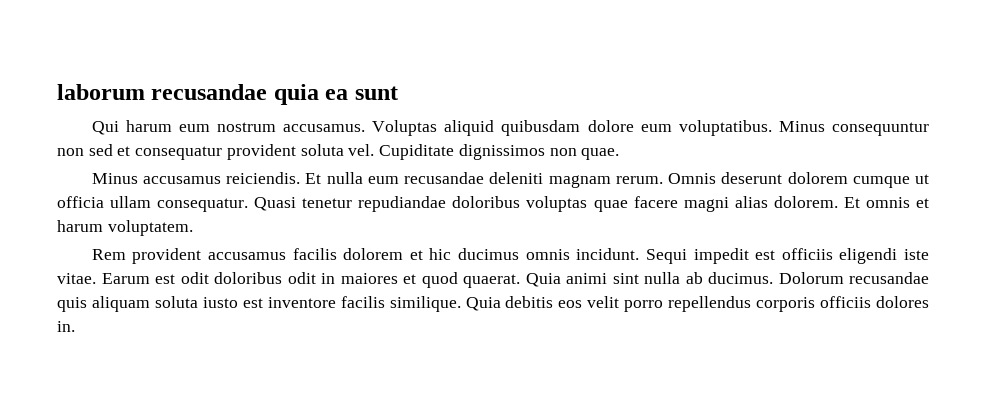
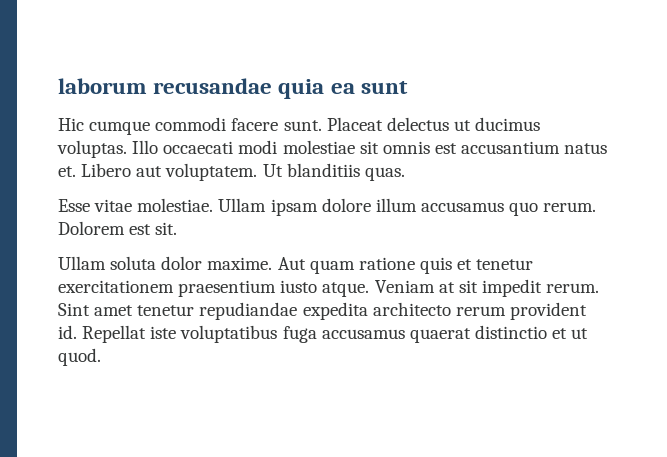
- Qui harum eum nostrum accusamus. Voluptas aliquid quibusdam dolore eum voluptatibus. Minus consequuntur non sed et consequatur provident soluta vel. Cupiditate dignissimos non quae.
- Minus accusamus reiciendis. Et nulla eum recusandae deleniti magnam rerum. Omnis deserunt dolorem cumque ut officia ullam consequatur. Quasi tenetur repudiandae doloribus voluptas quae facere magni alias dolorem. Et omnis et harum voluptatem.
- Rem provident accusamus facilis dolorem et hic ducimus omnis incidunt. Sequi impedit est officiis eligendi iste vitae. Earum est odit doloribus odit in maiores et quod quaerat. Quia animi sint nulla ab ducimus. Dolorum recusandae quis aliquam soluta iusto est inventore facilis similique. Quia debitis eos velit porro repellendus corporis officiis dolores in.
+ Hic cumque commodi facere sunt. Placeat delectus ut ducimus voluptas. Illo occaecati modi molestiae sit omnis est accusantium natus et. Libero aut voluptatem. Ut blanditiis quas.
+ Esse vitae molestiae. Ullam ipsam dolore illum accusamus quo rerum. Dolorem est sit.
+ Ullam soluta dolor maxime. Aut quam ratione quis et tenetur exercitationem praesentium iusto atque. Veniam at sit impedit rerum. Sint amet tenetur repudiandae expedita architecto rerum provident id. Repellat iste voluptatibus fuga accusamus quaerat distinctio et ut quod.

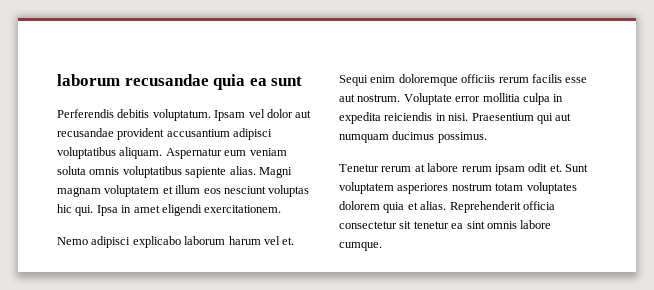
- Hic cumque commodi facere sunt. Placeat delectus ut ducimus voluptas. Illo occaecati modi molestiae sit omnis est accusantium natus et. Libero aut voluptatem. Ut blanditiis quas.
- Esse vitae molestiae. Ullam ipsam dolore illum accusamus quo rerum. Dolorem est sit.
- Ullam soluta dolor maxime. Aut quam ratione quis et tenetur exercitationem praesentium iusto atque. Veniam at sit impedit rerum. Sint amet tenetur repudiandae expedita architecto rerum provident id. Repellat iste voluptatibus fuga accusamus quaerat distinctio et ut quod.
+ Perferendis debitis voluptatum. Ipsam vel dolor aut recusandae provident accusantium adipisci voluptatibus aliquam. Aspernatur eum veniam soluta omnis voluptatibus sapiente alias. Magni magnam voluptatem et illum eos nesciunt voluptas hic qui. Ipsa in amet eligendi exercitationem.
+ Nemo adipisci explicabo laborum harum vel et. Sequi enim doloremque officiis rerum facilis esse aut nostrum. Voluptate error mollitia culpa in expedita reiciendis in nisi. Praesentium qui aut numquam ducimus possimus.
+ Tenetur rerum at labore rerum ipsam odit et. Sunt voluptatem asperiores nostrum totam voluptates dolorem quia et alias. Reprehenderit officia consectetur sit tenetur ea sint omnis labore cumque.

